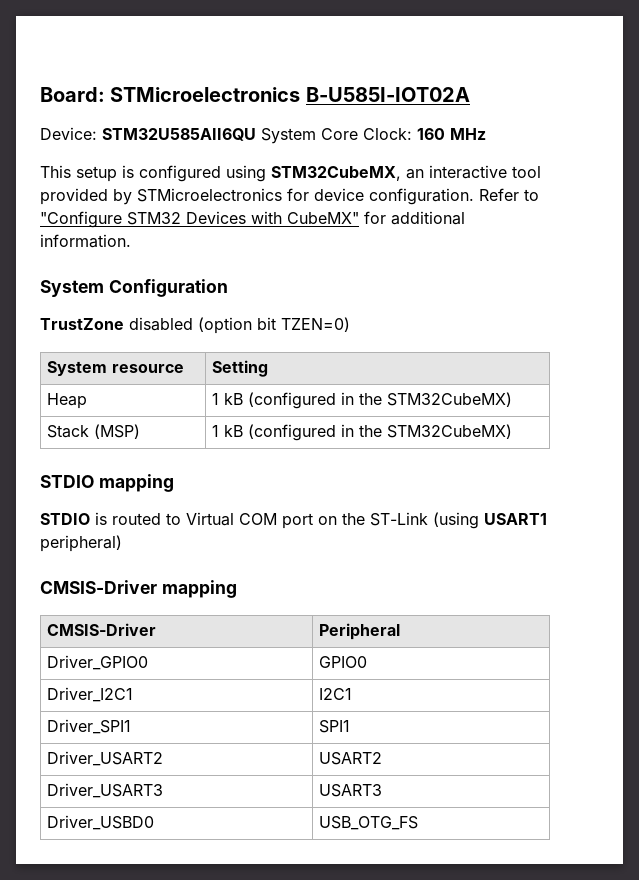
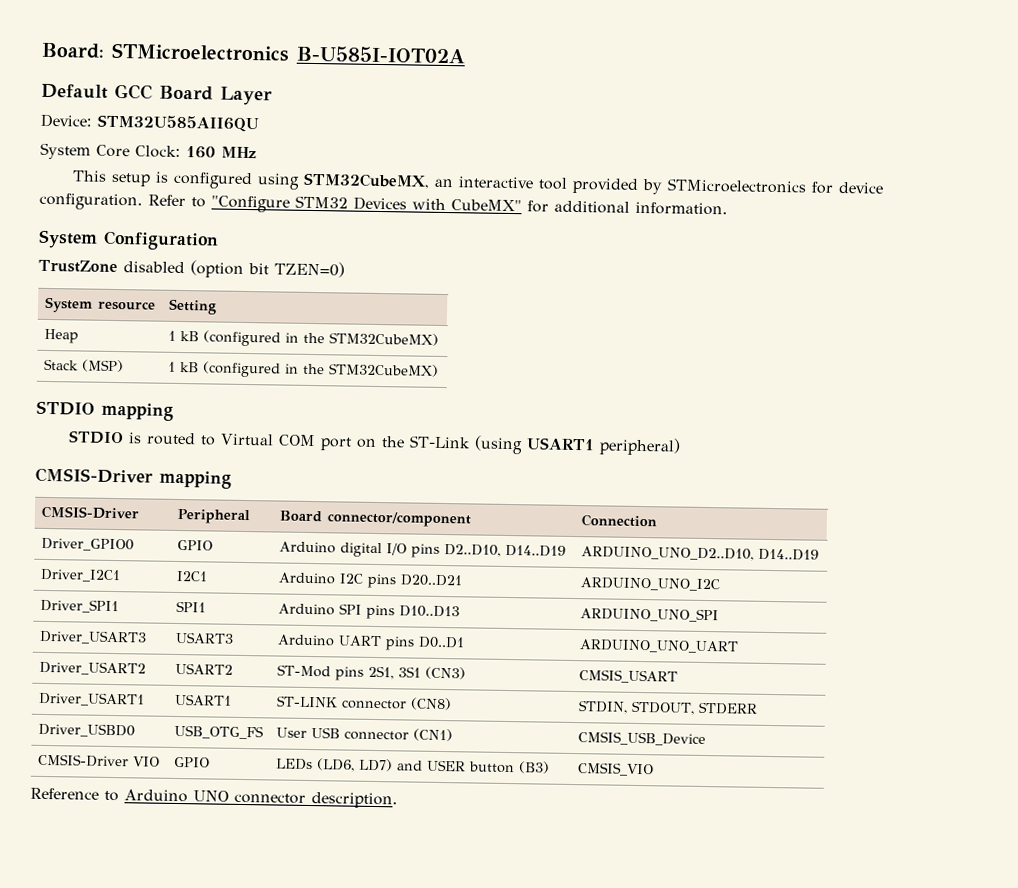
+ Default GCC Board Layer
- Device: STM32U585AII6QU System Core Clock: 160 MHz
+ Device: STM32U585AII6QU
+ System Core Clock: 160 MHz
- CMSIS-Driver | Peripheral
- Driver_GPIO0 | GPIO0
- Driver_I2C1 | I2C1
- Driver_SPI1 | SPI1
- Driver_USART2 | USART2
- Driver_USART3 | USART3
- Driver_USBD0 | USB_OTG_FS
+ CMSIS-Driver | Peripheral | Board connector/component | Connection
+ Driver_GPIO0 | GPIO | Arduino digital I/O pins D2..D10, D14..D19 | ARDUINO_UNO_D2..D10, D14..D19
+ Driver_I2C1 | I2C1 | Arduino I2C pins D20..D21 | ARDUINO_UNO_I2C
+ Driver_SPI1 | SPI1 | Arduino SPI pins D10..D13 | ARDUINO_UNO_SPI
+ Driver_USART3 | USART3 | Arduino UART pins D0..D1 | ARDUINO_UNO_UART
+ Driver_USART2 | USART2 | ST-Mod pins 2S1, 3S1 (CN3) | CMSIS_USART
+ Driver_USART1 | USART1 | ST-LINK connector (CN8) | STDIN, STDOUT, STDERR
+ Driver_USBD0 | USB_OTG_FS | User USB connector (CN1) | CMSIS_USB_Device
+ CMSIS-Driver VIO | GPIO | LEDs (LD6, LD7) and USER button (B3) | CMSIS_VIO
+ Reference to Arduino UNO connector description.

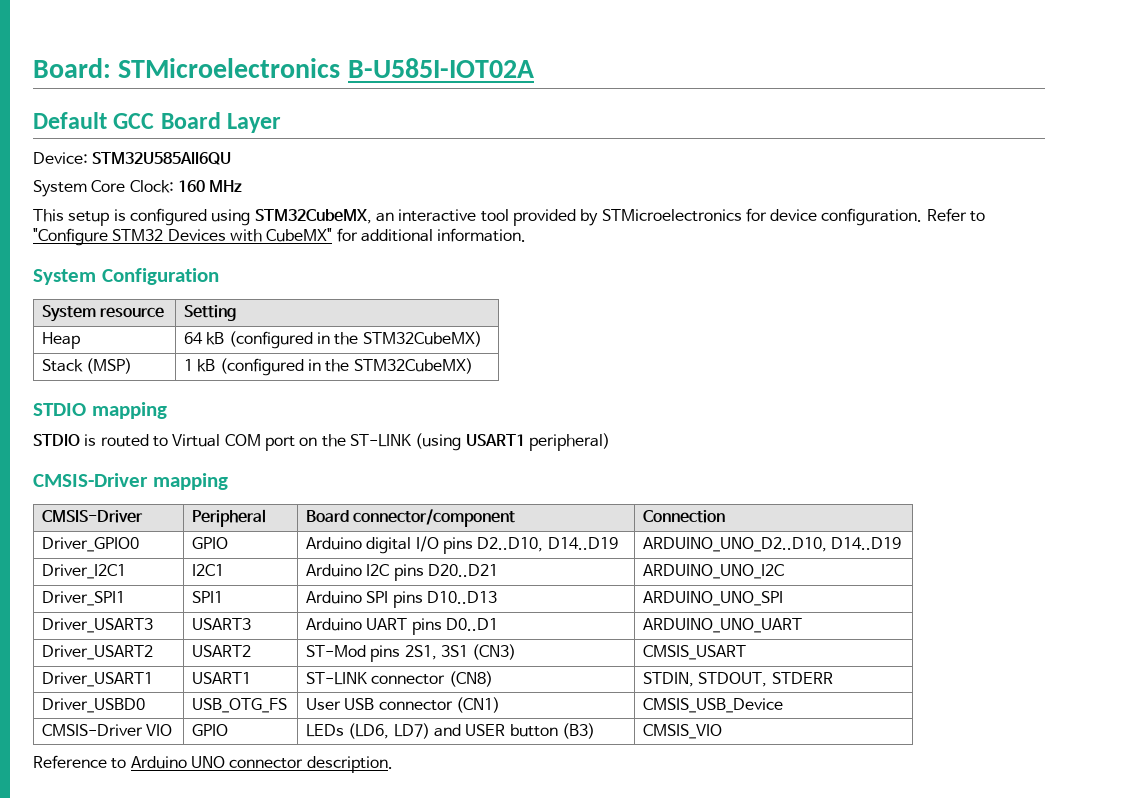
- TrustZone disabled (option bit TZEN=0)
- Heap | 1 kB (configured in the STM32CubeMX)
+ Heap | 64 kB (configured in the STM32CubeMX)
- STDIO is routed to Virtual COM port on the ST-Link (using USART1 peripheral)
+ STDIO is routed to Virtual COM port on the ST-LINK (using USART1 peripheral)

